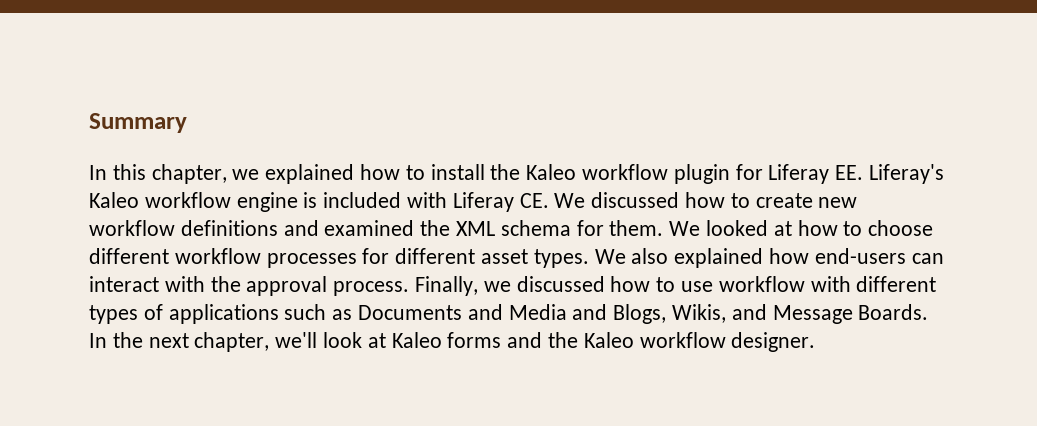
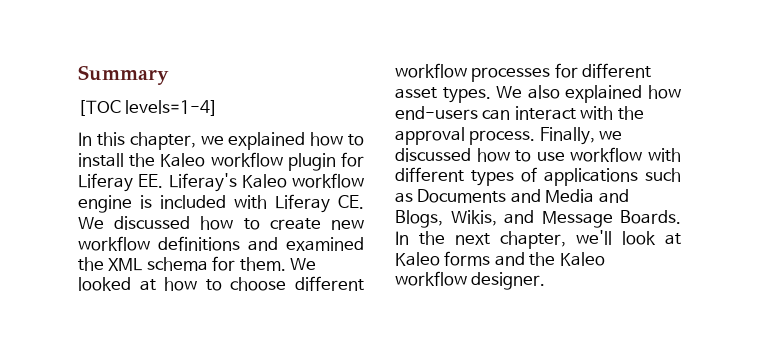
+ [TOC levels=1-4]

